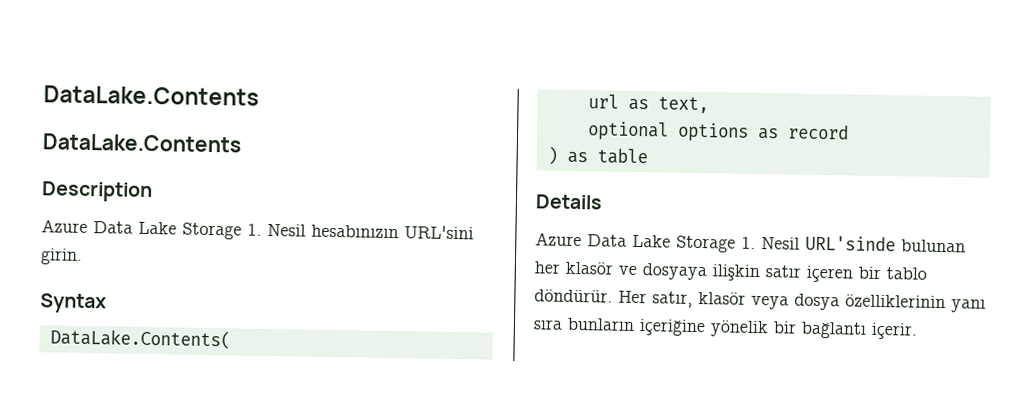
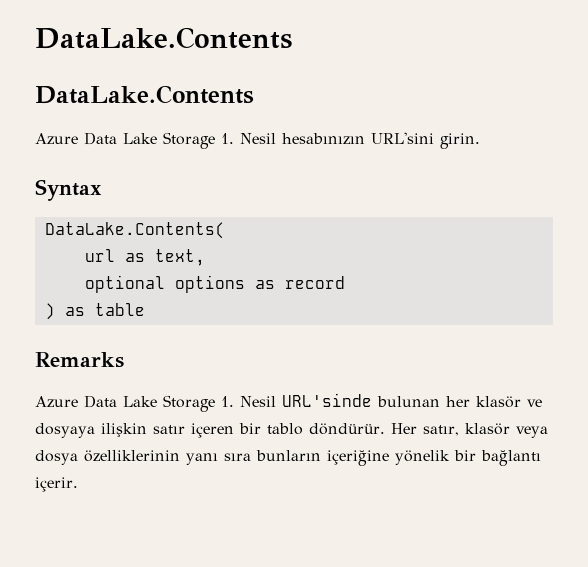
- Description
- Details
+ Remarks

